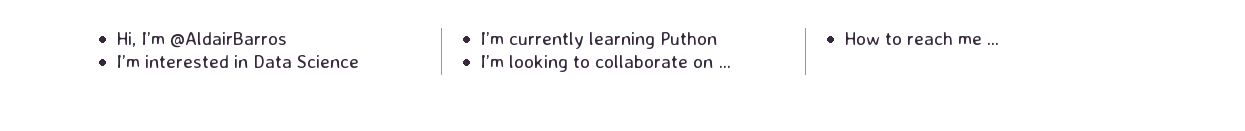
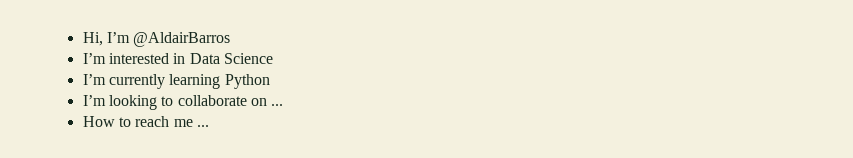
- I’m currently learning Puthon
+ I’m currently learning Python

